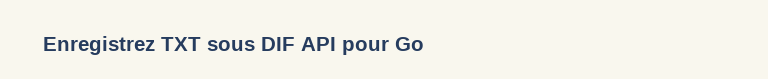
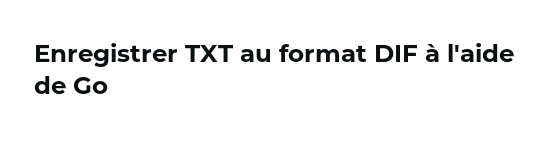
- Enregistrez TXT sous DIF API pour Go
+ Enregistrer TXT au format DIF à l'aide de Go

